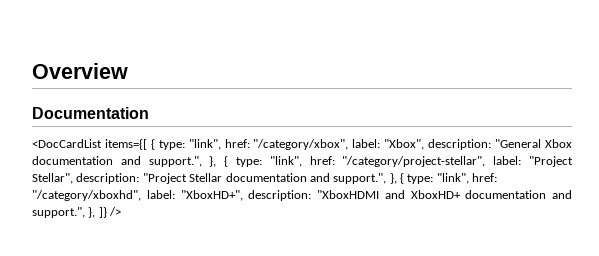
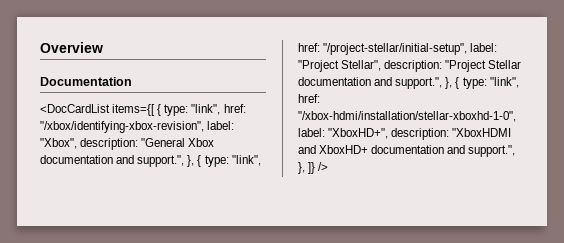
- <DocCardList items={[ { type: "link", href: "/category/xbox", label: "Xbox", description: "General Xbox documentation and support.", }, { type: "link", href: "/category/project-stellar", label: "Project Stellar", description: "Project Stellar documentation and support.", }, { type: "link", href: "/category/xboxhd", label: "XboxHD+", description: "XboxHDMI and XboxHD+ documentation and support.", }, ]} />
+ <DocCardList items={[ { type: "link", href: "/xbox/identifying-xbox-revision", label: "Xbox", description: "General Xbox documentation and support.", }, { type: "link", href: "/project-stellar/initial-setup", label: "Project Stellar", description: "Project Stellar documentation and support.", }, { type: "link", href: "/xbox-hdmi/installation/stellar-xboxhd-1-0", label: "XboxHD+", description: "XboxHDMI and XboxHD+ documentation and support.", }, ]} />

